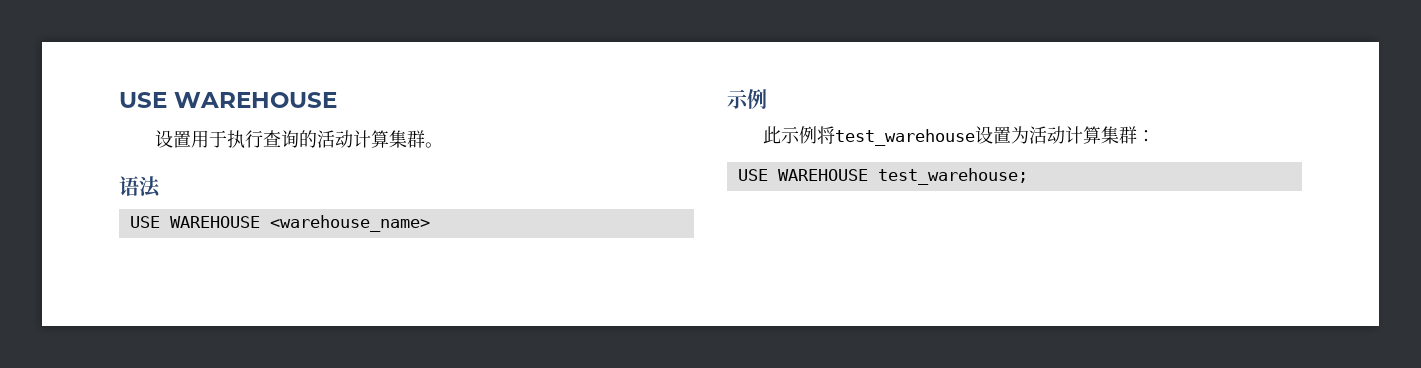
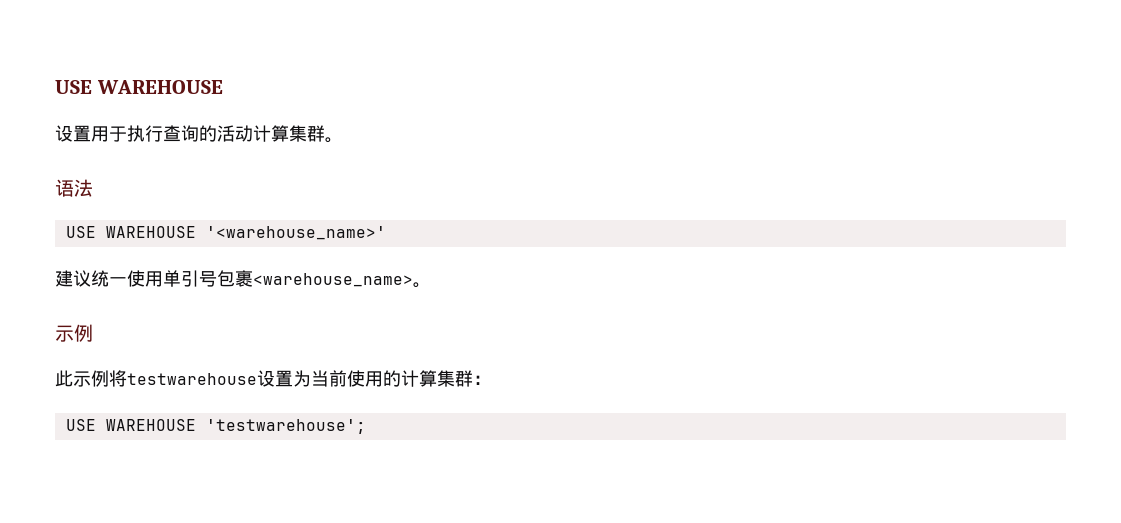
- USE WAREHOUSE <warehouse_name>
+ USE WAREHOUSE '<warehouse_name>'
+ 建议统一使用单引号包裹<warehouse_name>。
- 此示例将test_warehouse设置为活动计算集群：
+ 此示例将testwarehouse设置为当前使用的计算集群：
- USE WAREHOUSE test_warehouse;
+ USE WAREHOUSE 'testwarehouse';

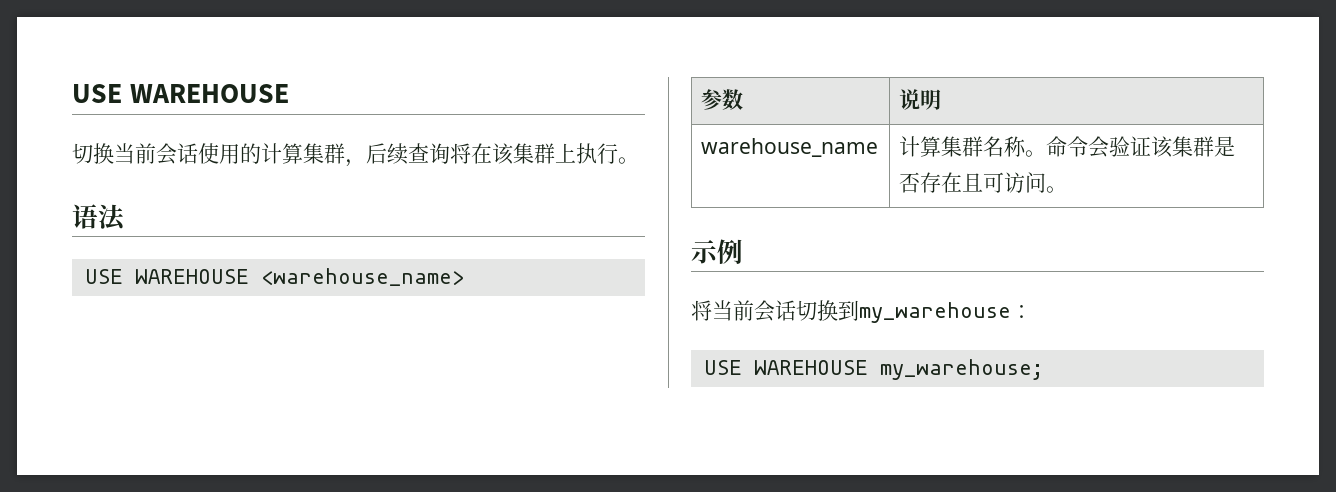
- 设置用于执行查询的活动计算集群。
+ 切换当前会话使用的计算集群，后续查询将在该集群上执行。
  语法
- USE WAREHOUSE '<warehouse_name>'
- 建议统一使用单引号包裹<warehouse_name>。
+ USE WAREHOUSE <warehouse_name>
+ 参数 | 说明
+ warehouse_name | 计算集群名称。命令会验证该集群是否存在且可访问。
  示例
- 此示例将testwarehouse设置为当前使用的计算集群：
+ 将当前会话切换到my_warehouse：
- USE WAREHOUSE 'testwarehouse';
+ USE WAREHOUSE my_warehouse;

